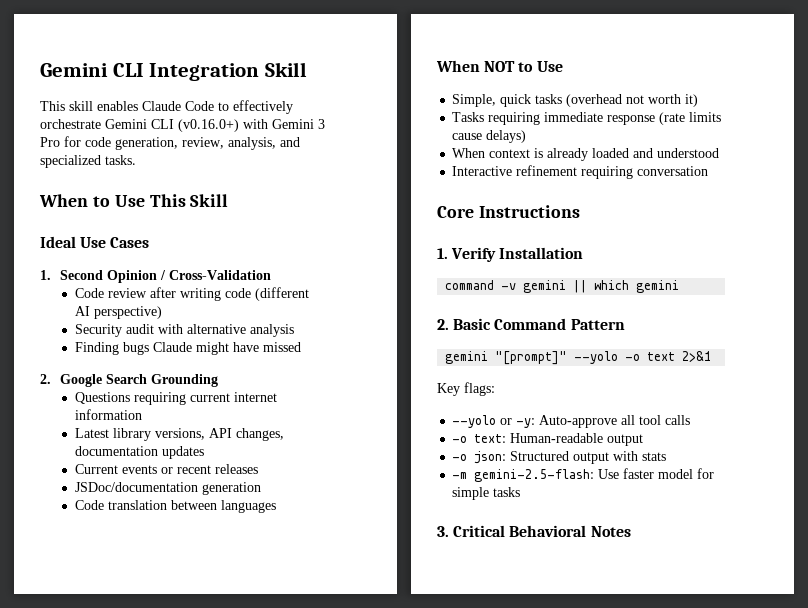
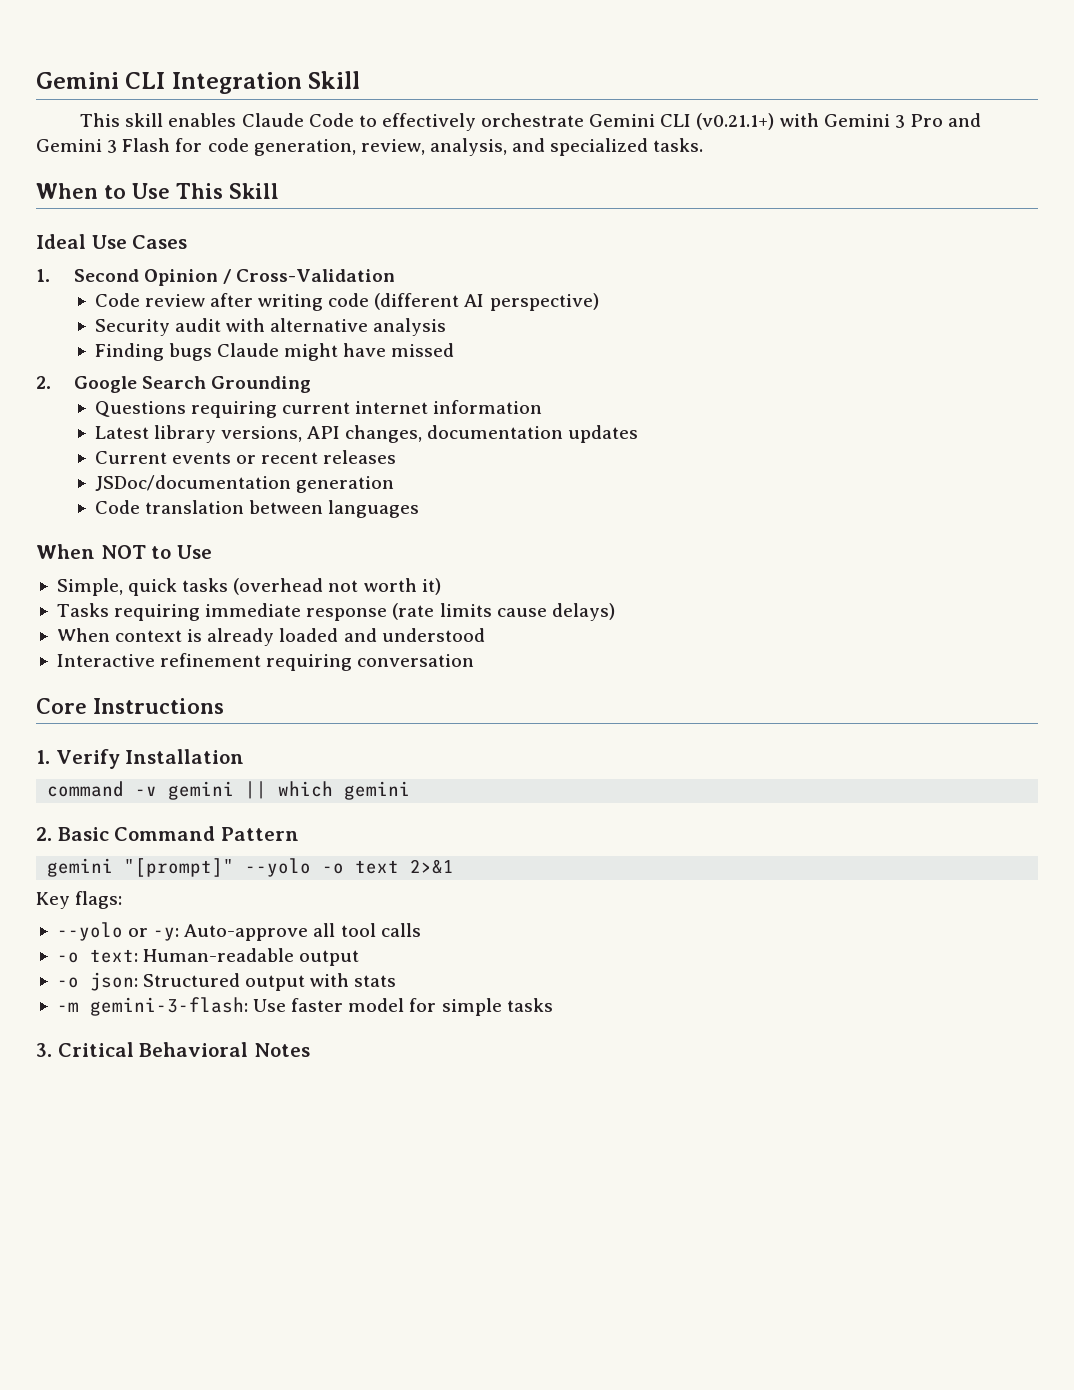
- This skill enables Claude Code to effectively orchestrate Gemini CLI (v0.16.0+) with Gemini 3 Pro for code generation, review, analysis, and specialized tasks.
+ This skill enables Claude Code to effectively orchestrate Gemini CLI (v0.21.1+) with Gemini 3 Pro and Gemini 3 Flash for code generation, review, analysis, and specialized tasks.
- -m gemini-2.5-flash: Use faster model for simple tasks
+ -m gemini-3-flash: Use faster model for simple tasks

